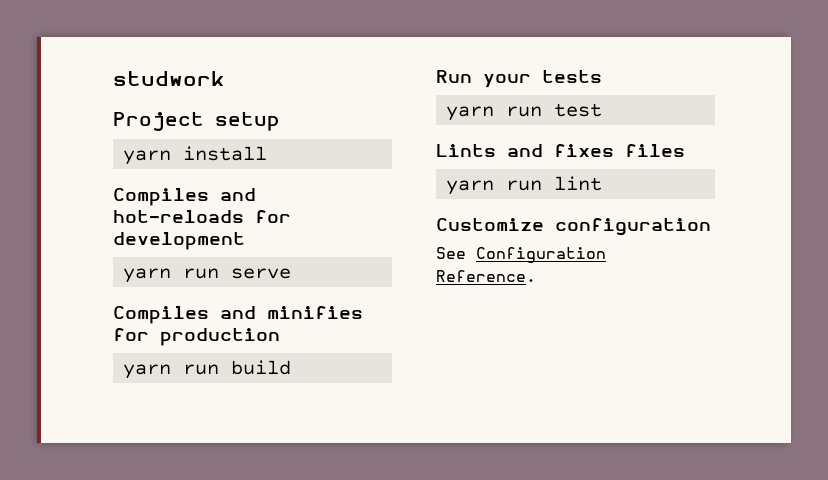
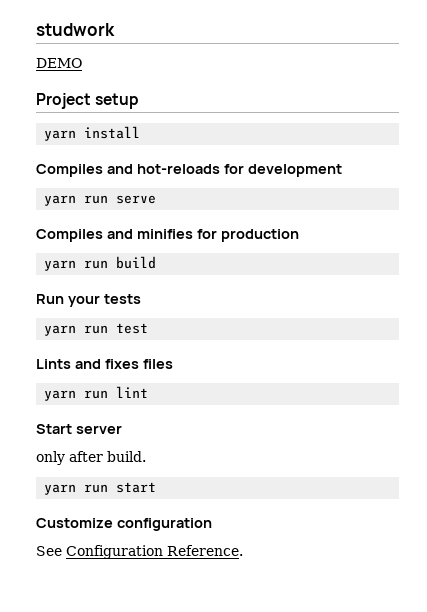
+ DEMO
+ Start server
+ only after build.
+ yarn run start

